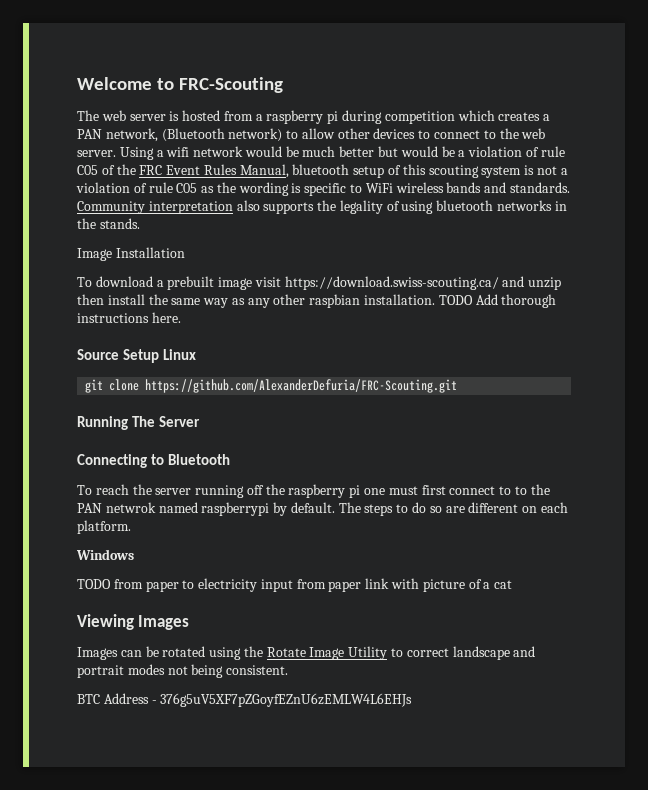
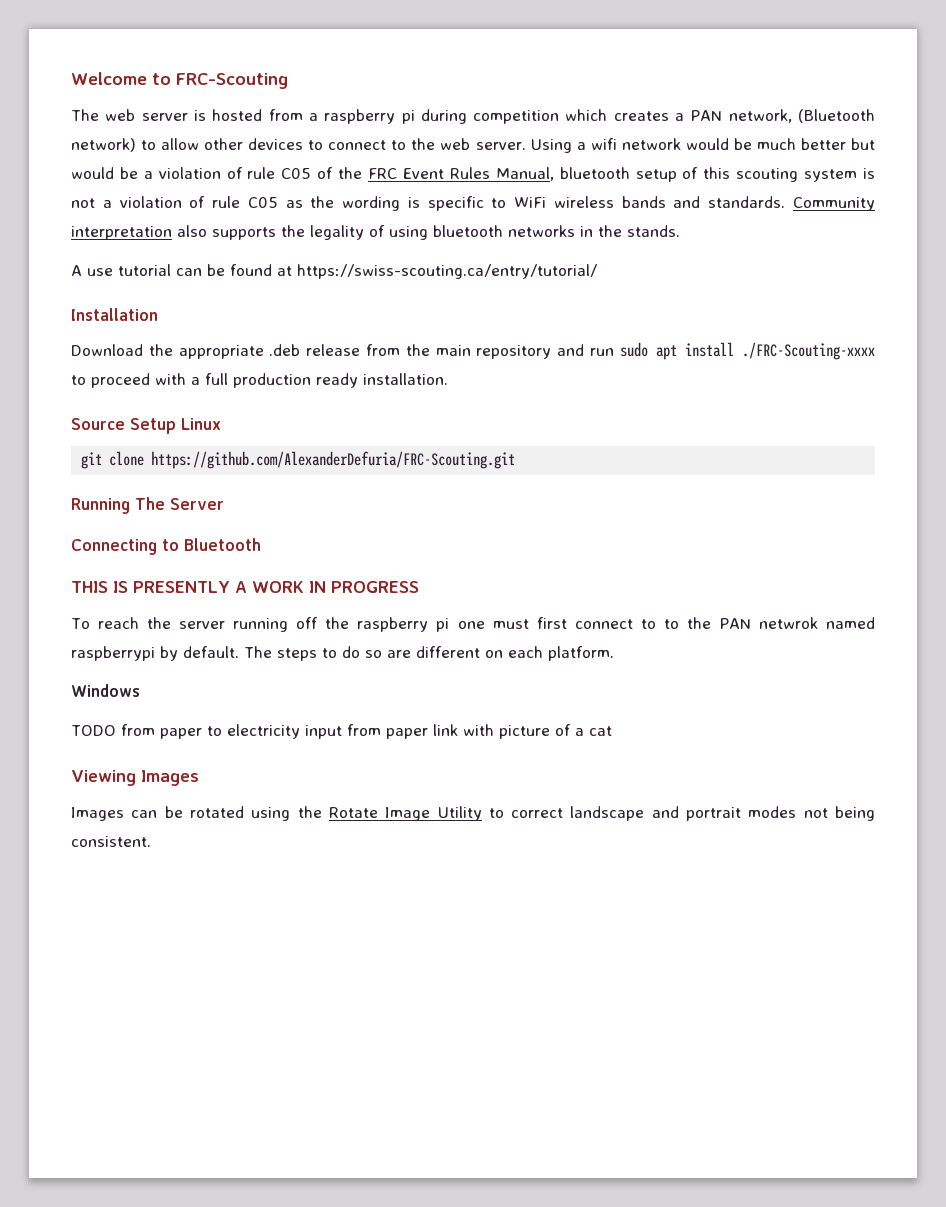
- Image Installation
- To download a prebuilt image visit https://download.swiss-scouting.ca/ and unzip then install the same way as any other raspbian installation. TODO Add thorough instructions here.
+ A use tutorial can be found at https://swiss-scouting.ca/entry/tutorial/
+ Installation
+ Download the appropriate .deb release from the main repository and run sudo apt install ./FRC-Scouting-xxxx to proceed with a full production ready installation.
+ THIS IS PRESENTLY A WORK IN PROGRESS
- BTC Address - 376g5uV5XF7pZGoyfEZnU6zEMLW4L6EHJs

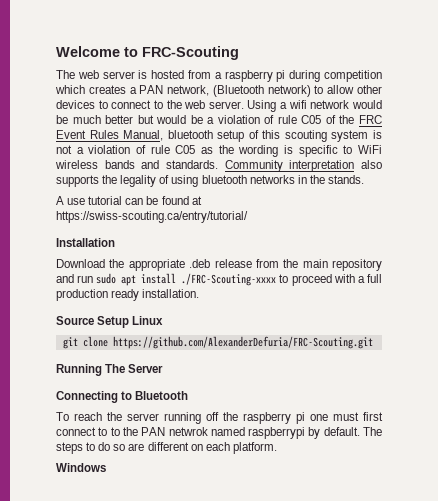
- THIS IS PRESENTLY A WORK IN PROGRESS
- TODO from paper to electricity input from paper link with picture of a cat
- Viewing Images
- Images can be rotated using the Rotate Image Utility to correct landscape and portrait modes not being consistent.

